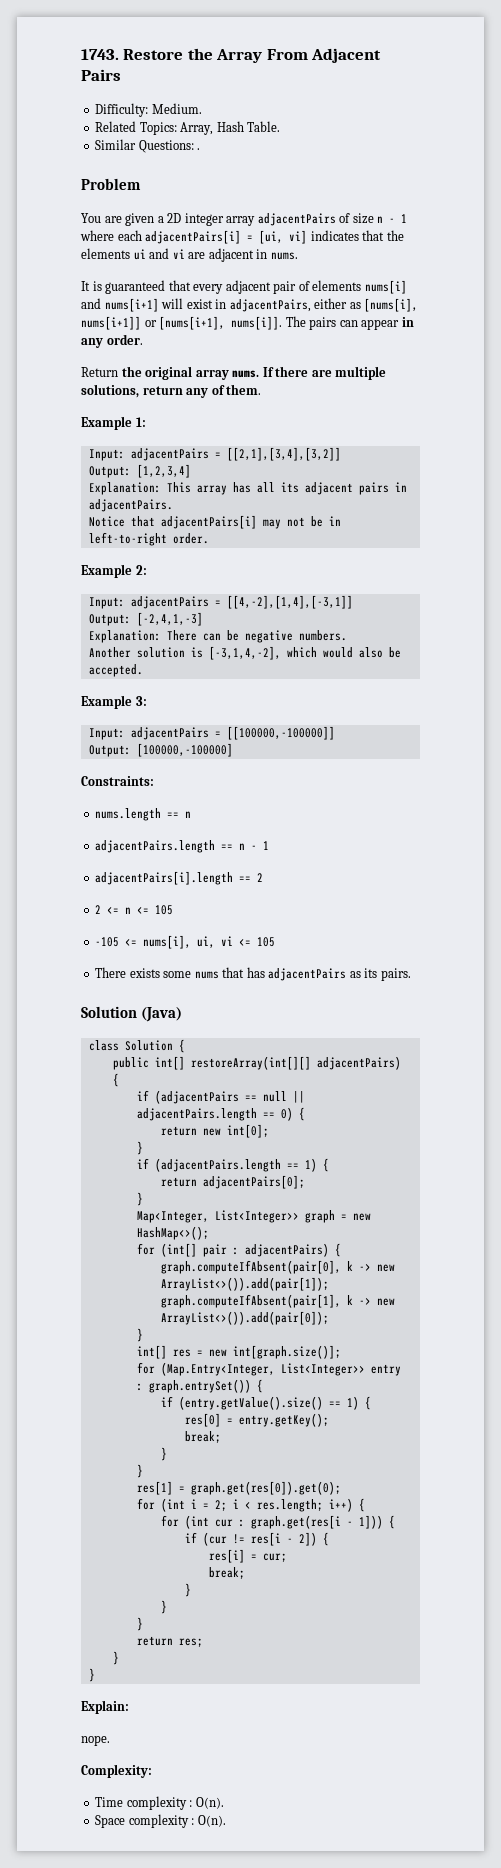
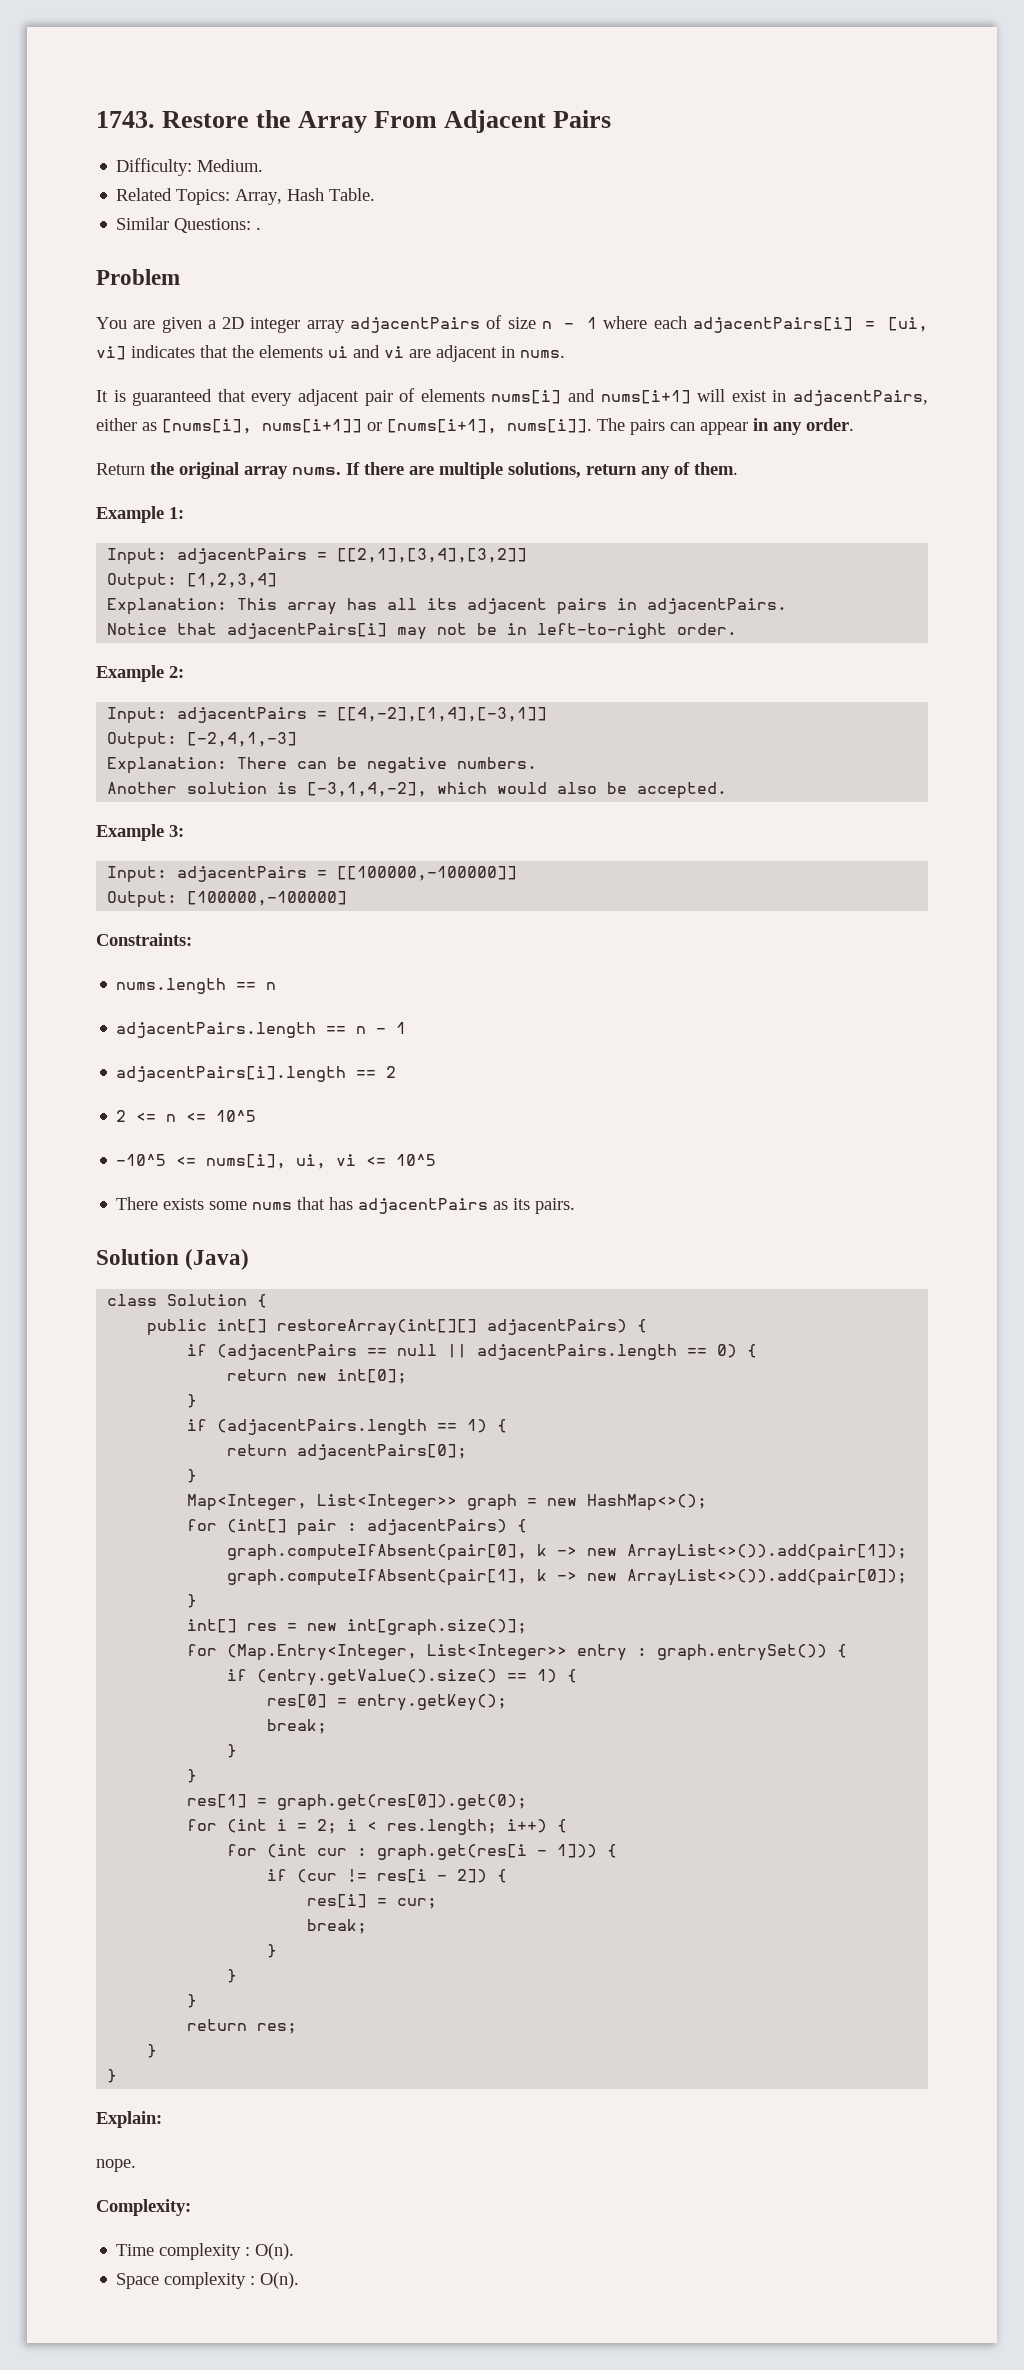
- 2 <= n <= 105
- -105 <= nums[i], ui, vi <= 105
+ 2 <= n <= 10^5
+ -10^5 <= nums[i], ui, vi <= 10^5

